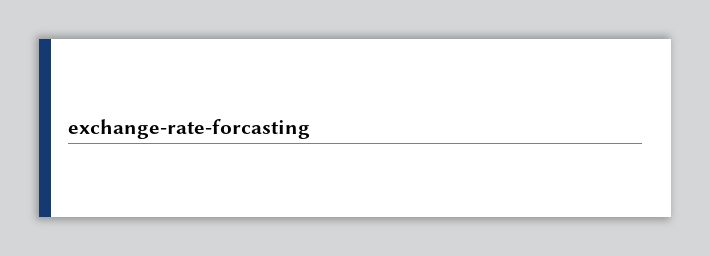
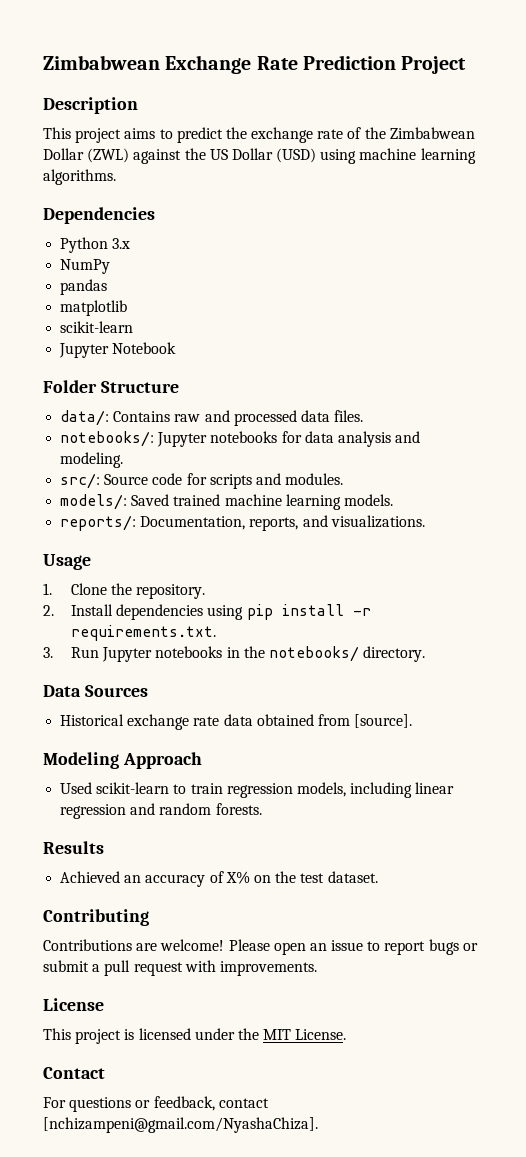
- exchange-rate-forcasting
+ Zimbabwean Exchange Rate Prediction Project
+ Description
+ This project aims to predict the exchange rate of the Zimbabwean Dollar (ZWL) against the US Dollar (USD) using machine learning algorithms.
+ Dependencies
+ Python 3.x
+ NumPy
+ pandas
+ matplotlib
+ scikit-learn
+ Jupyter Notebook
+ Folder Structure
+ data/: Contains raw and processed data files.
+ notebooks/: Jupyter notebooks for data analysis and modeling.
+ src/: Source code for scripts and modules.
+ models/: Saved trained machine learning models.
+ reports/: Documentation, reports, and visualizations.
+ Usage
+ 1. Clone the repository.
+ 2. Install dependencies using pip install -r requirements.txt.
+ 3. Run Jupyter notebooks in the notebooks/ directory.
+ Data Sources
+ Historical exchange rate data obtained from [source].
+ Modeling Approach
+ Used scikit-learn to train regression models, including linear regression and random forests.
+ Results
+ Achieved an accuracy of X% on the test dataset.
+ Contributing
+ Contributions are welcome! Please open an issue to report bugs or submit a pull request with improvements.
+ License
+ This project is licensed under the MIT License.
+ Contact
+ For questions or feedback, contact [nchizampeni@gmail.com/NyashaChiza].

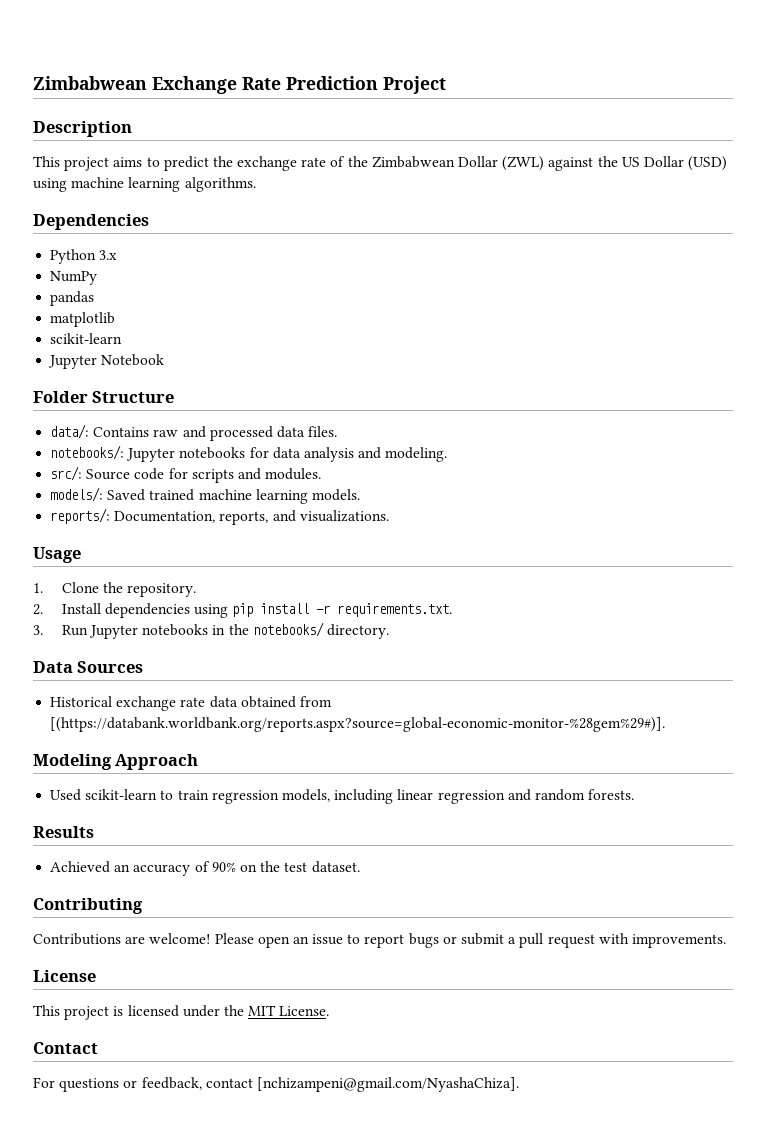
- Historical exchange rate data obtained from [source].
+ Historical exchange rate data obtained from [(https://databank.worldbank.org/reports.aspx?source=global-economic-monitor-%28gem%29#)].
- Achieved an accuracy of X% on the test dataset.
+ Achieved an accuracy of 90% on the test dataset.

